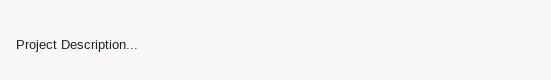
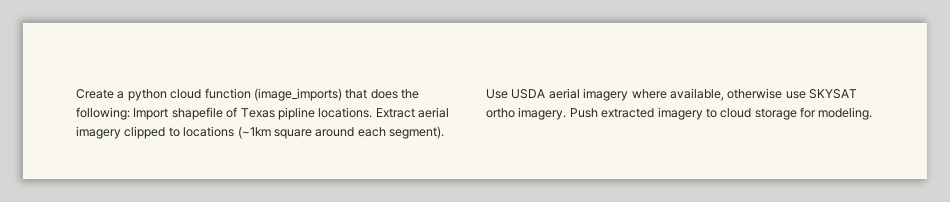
- Project Description...
+ Create a python cloud function (image_imports) that does the following: Import shapefile of Texas pipline locations. Extract aerial imagery clipped to locations (~1km square around each segment). Use USDA aerial imagery where available, otherwise use SKYSAT ortho imagery. Push extracted imagery to cloud storage for modeling.

